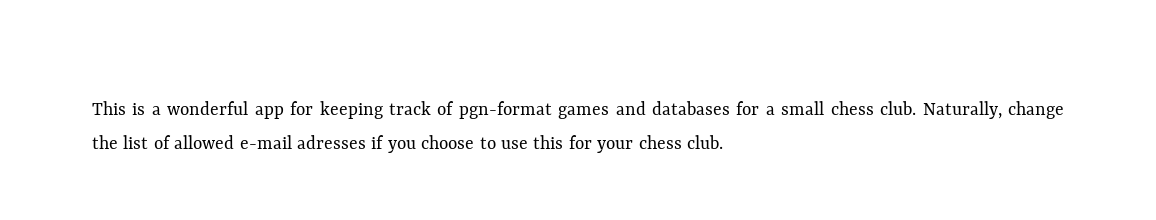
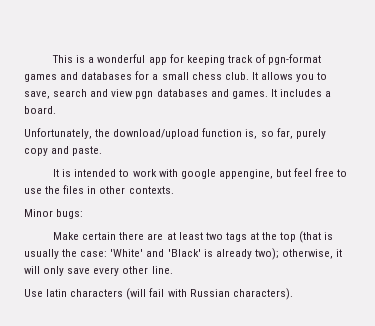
- Naturally, change the list of allowed e-mail adresses if you choose to use this for your chess club.
+ It allows you to save, search and view pgn databases and games. It includes a board.
+ Unfortunately, the download/upload function is, so far, purely copy and paste.
+ It is intended to work with google appengine, but feel free to use the files in other contexts.
+ Minor bugs:
+ Make certain there are at least two tags at the top (that is usually the case: 'White' and 'Black' is already two); otherwise, it will only save every other line.
+ Use latin characters (will fail with Russian characters).

